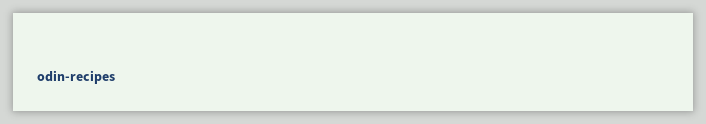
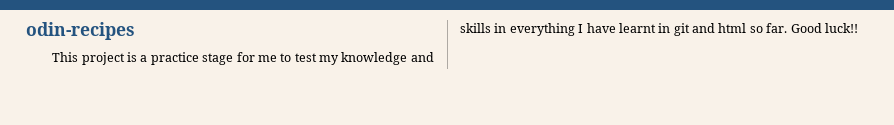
+ This project is a practice stage for me to test my knowledge and skills in everything I have learnt in git and html so far. Good luck!!

